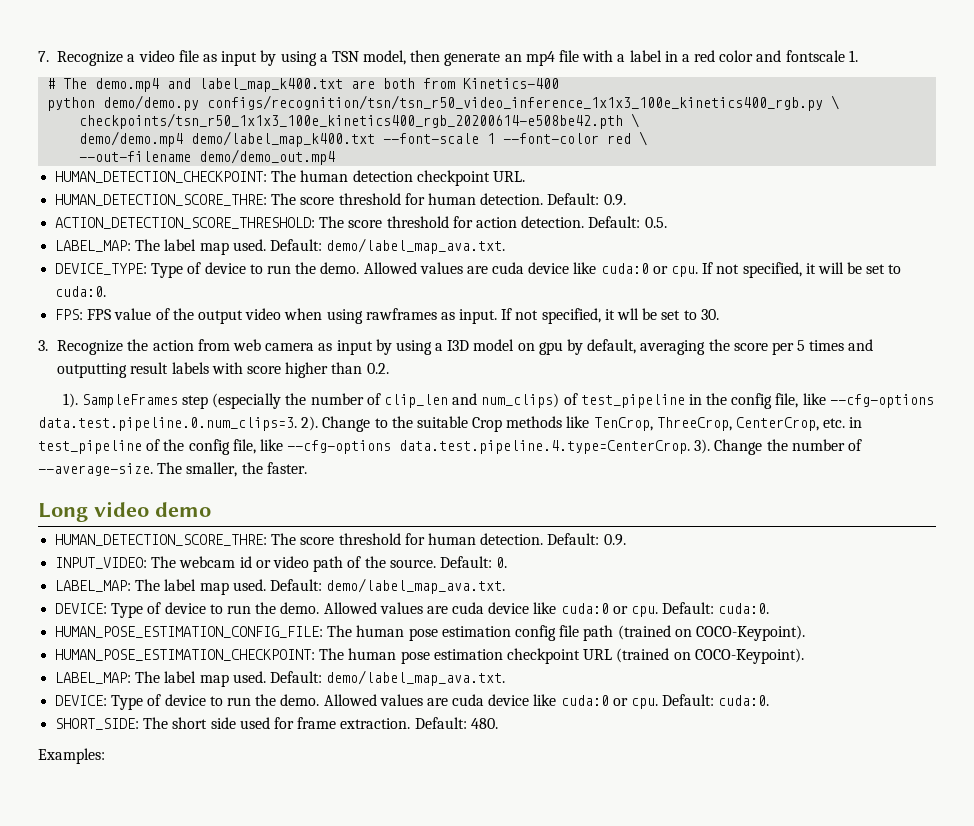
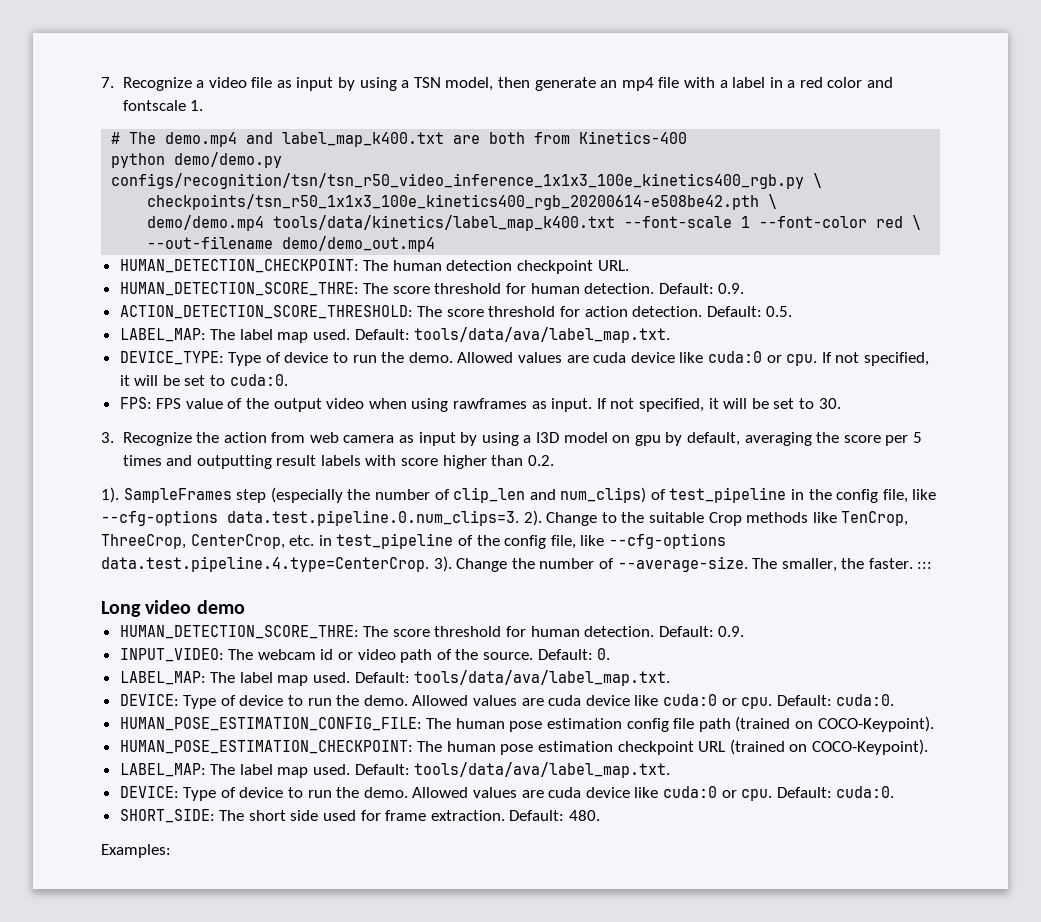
- demo/demo.mp4 demo/label_map_k400.txt --font-scale 1 --font-color red \
+ demo/demo.mp4 tools/data/kinetics/label_map_k400.txt --font-scale 1 --font-color red \
  Default: 0.5.
- LABEL_MAP: The label map used. Default: demo/label_map_ava.txt.
+ LABEL_MAP: The label map used. Default: tools/data/ava/label_map.txt.
- If not specified, it wll be set to 30.
+ If not specified, it will be set to 30.
- The smaller, the faster.
+ The smaller, the faster. :::
  Default: 0.
- LABEL_MAP: The label map used. Default: demo/label_map_ava.txt.
+ LABEL_MAP: The label map used. Default: tools/data/ava/label_map.txt.
  HUMAN_POSE_ESTIMATION_CHECKPOINT: The human pose estimation checkpoint URL (trained on COCO-Keypoint).
- LABEL_MAP: The label map used. Default: demo/label_map_ava.txt.
+ LABEL_MAP: The label map used. Default: tools/data/ava/label_map.txt.

